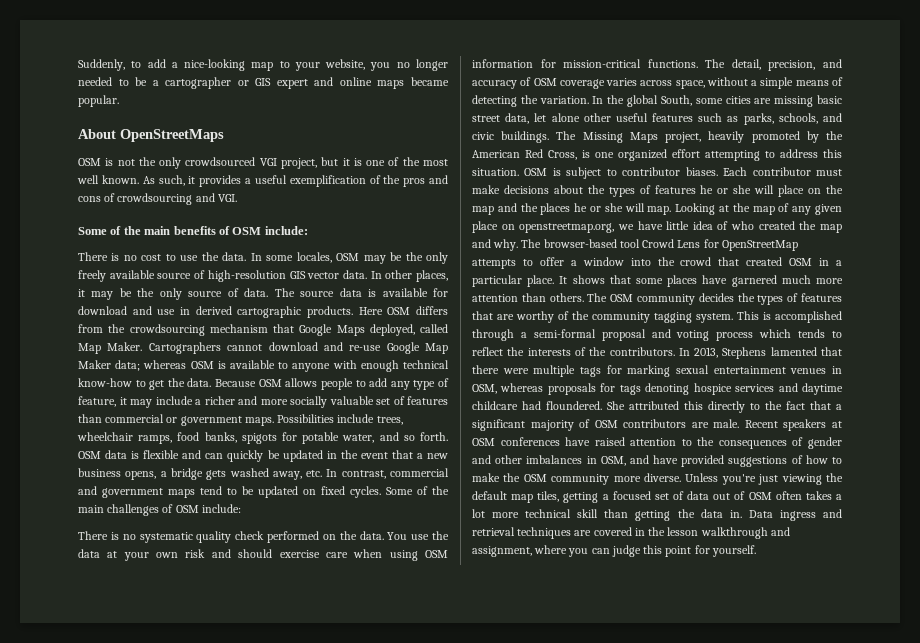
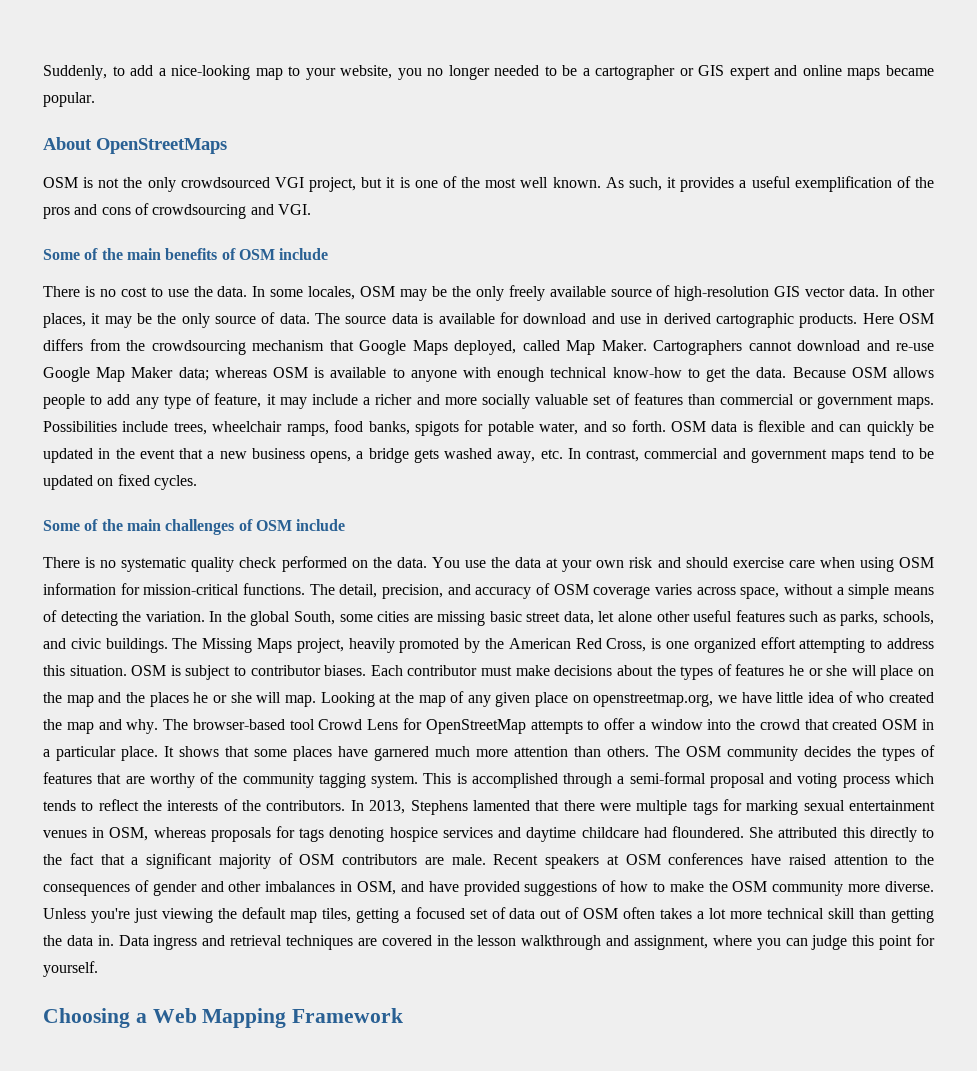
- Some of the main benefits of OSM include:
+ Some of the main benefits of OSM include
- OSM data is flexible and can quickly be updated in the event that a new business opens, a bridge gets washed away, etc. In contrast, commercial and government maps tend to be updated on fixed cycles. Some of the main challenges of OSM include:
+ OSM data is flexible and can quickly be updated in the event that a new business opens, a bridge gets washed away, etc. In contrast, commercial and government maps tend to be updated on fixed cycles.
+ Some of the main challenges of OSM include
+ Choosing a Web Mapping Framework

